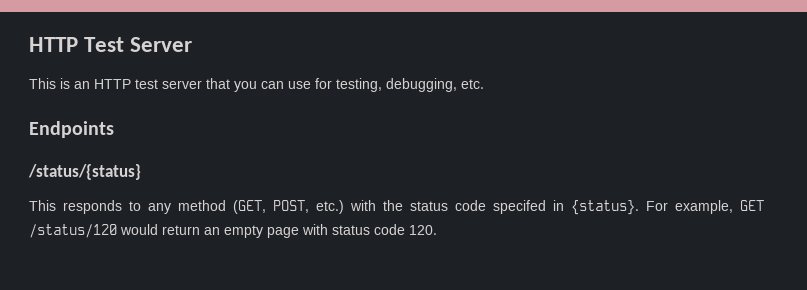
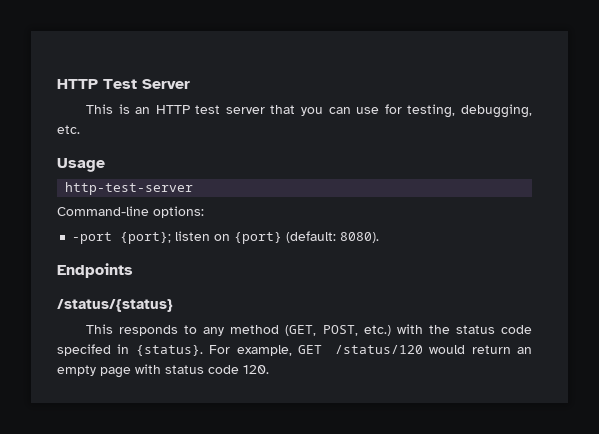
+ Usage
+ http-test-server
+ Command-line options:
+ -port {port}; listen on {port} (default: 8080).

